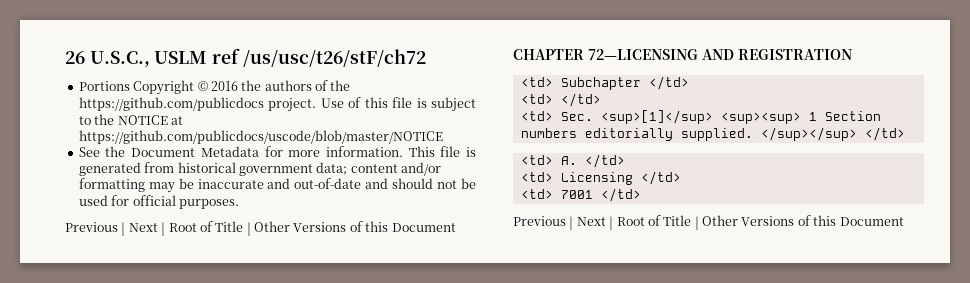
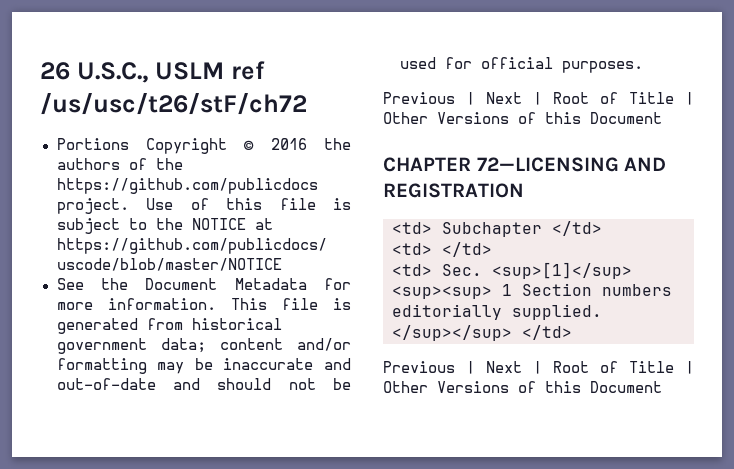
- <td> A. </td>
- <td> Licensing </td>
- <td> 7001 </td>

